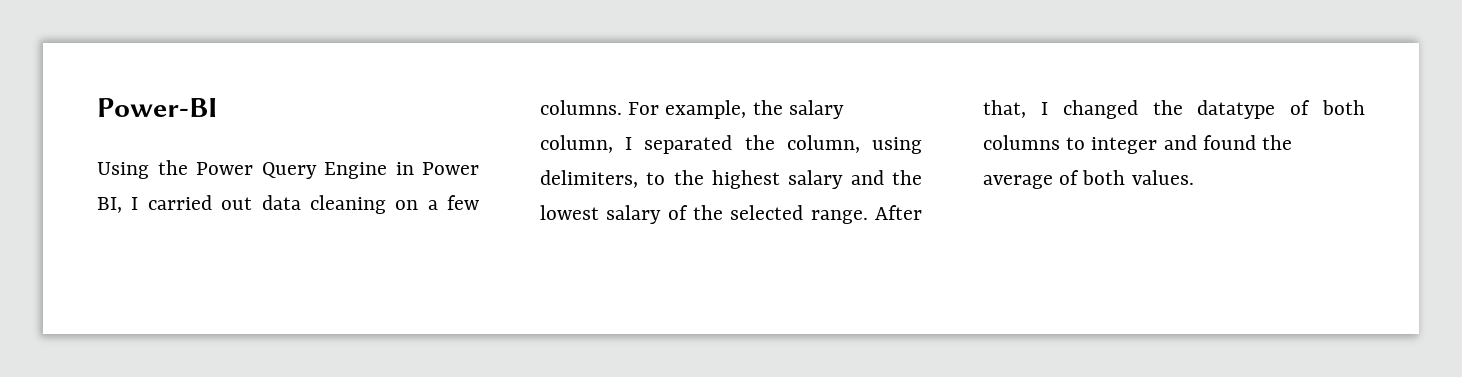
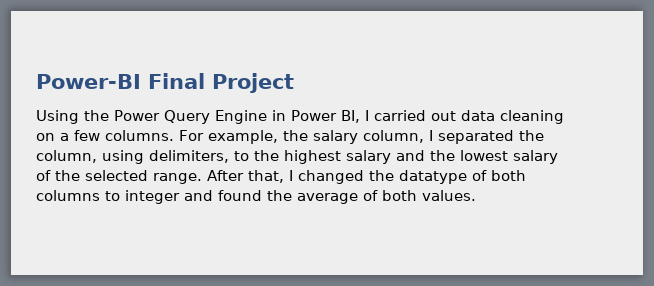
- Power-BI
+ Power-BI Final Project

